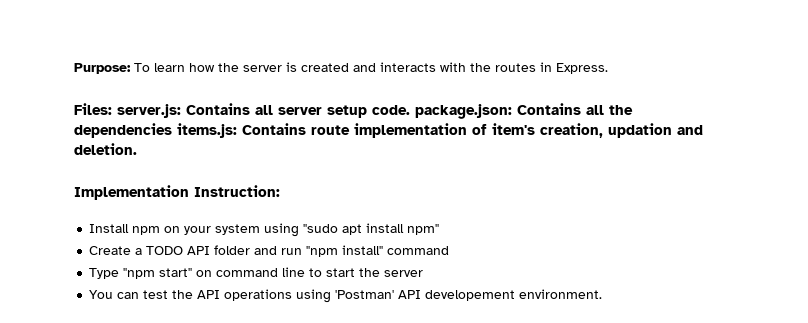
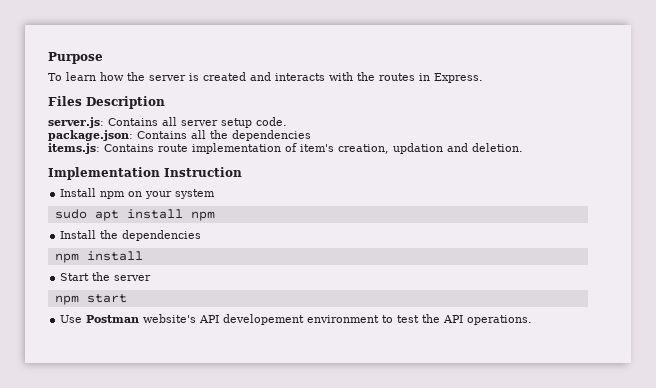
- Purpose: To learn how the server is created and interacts with the routes in Express.
+ Purpose
+ To learn how the server is created and interacts with the routes in Express.
- Files: server.js: Contains all server setup code. package.json: Contains all the dependencies items.js: Contains route implementation of item's creation, updation and deletion.
+ Files Description
+ server.js: Contains all server setup code.
+ package.json: Contains all the dependencies
+ items.js: Contains route implementation of item's creation, updation and deletion.
- Implementation Instruction:
+ Implementation Instruction
- Install npm on your system using "sudo apt install npm"
- Create a TODO API folder and run "npm install" command
- Type "npm start" on command line to start the server
- You can test the API operations using 'Postman' API developement environment.
+ Install npm on your system
+ sudo apt install npm
+ Install the dependencies
+ npm install
+ Start the server
+ npm start
+ Use Postman website's API developement environment to test the API operations.

